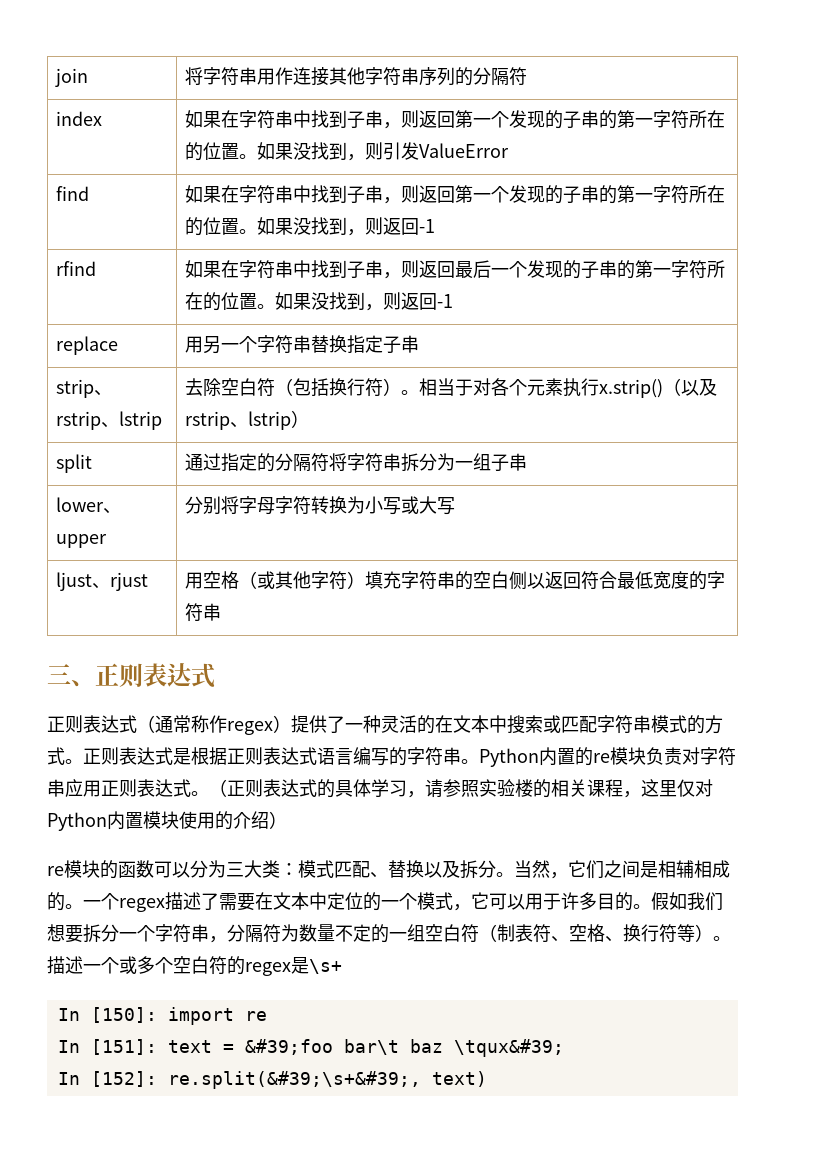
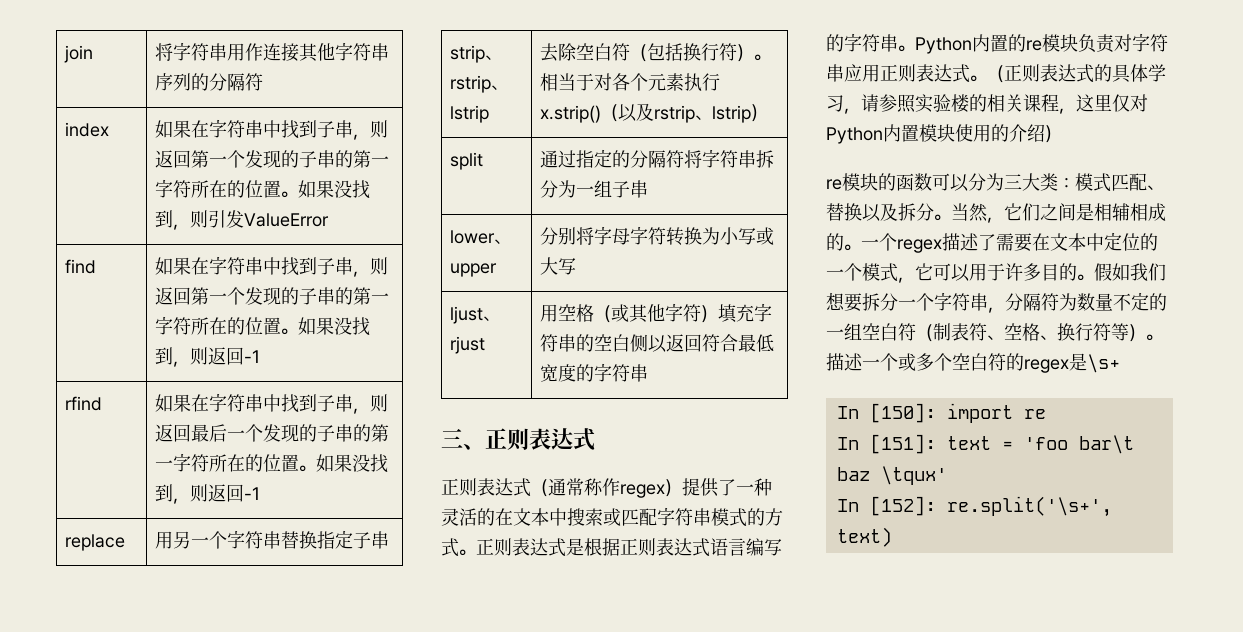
- In [151]: text = &#39;foo bar\t baz \tqux&#39;
+ In [151]: text = 'foo bar\t baz \tqux'
- In [152]: re.split(&#39;\s+&#39;, text)
+ In [152]: re.split('\s+', text)

